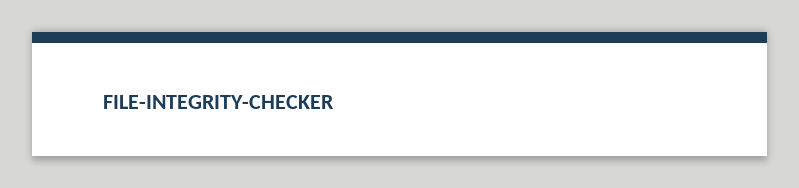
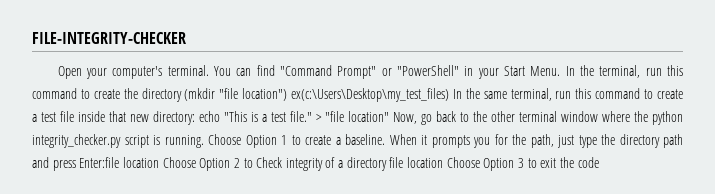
+ Open your computer's terminal. You can find "Command Prompt" or "PowerShell" in your Start Menu. In the terminal, run this command to create the directory (mkdir "file location") ex(c:\Users\Desktop\my_test_files) In the same terminal, run this command to create a test file inside that new directory: echo "This is a test file." > "file location" Now, go back to the other terminal window where the python integrity_checker.py script is running. Choose Option 1 to create a baseline. When it prompts you for the path, just type the directory path and press Enter:file location Choose Option 2 to Check integrity of a directory file location Choose Option 3 to exit the code

